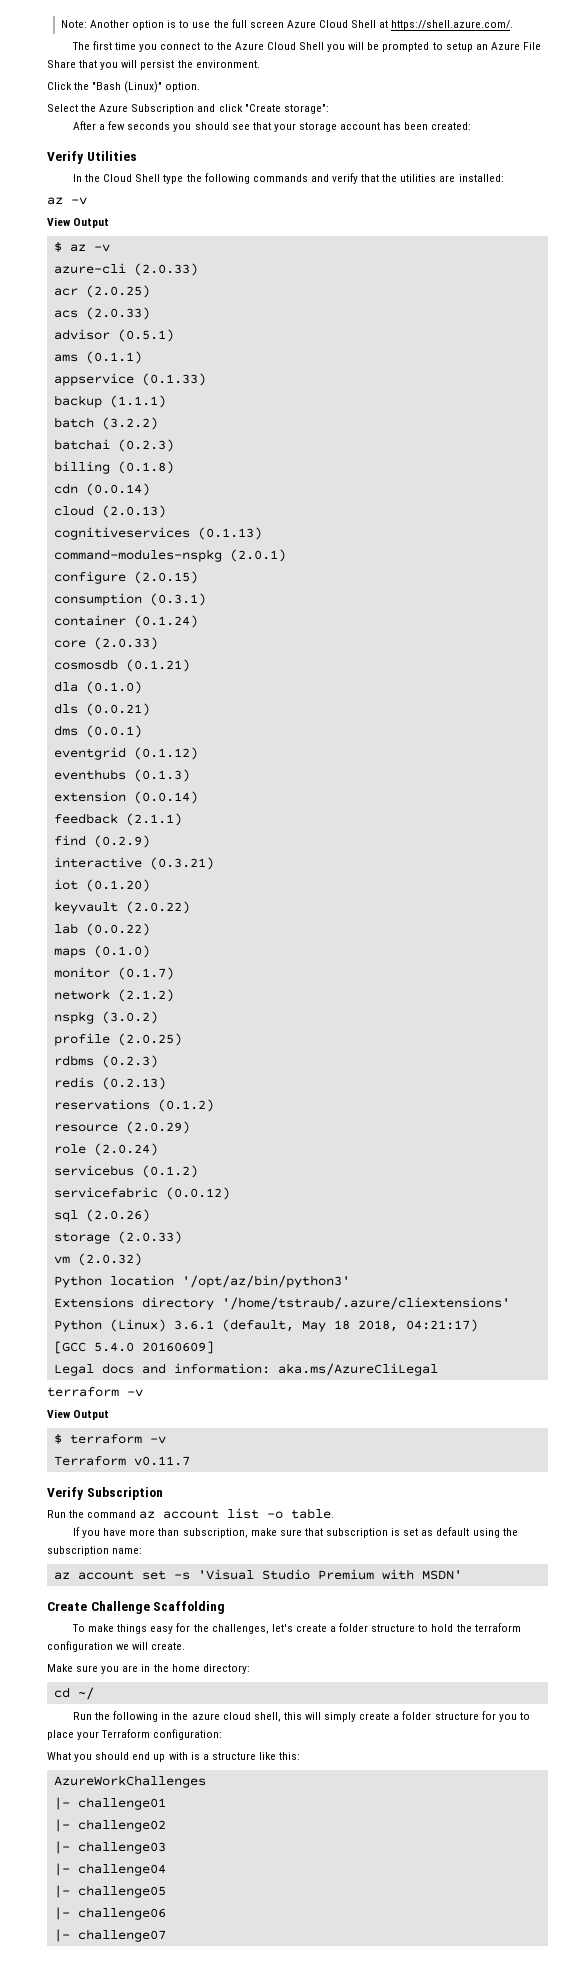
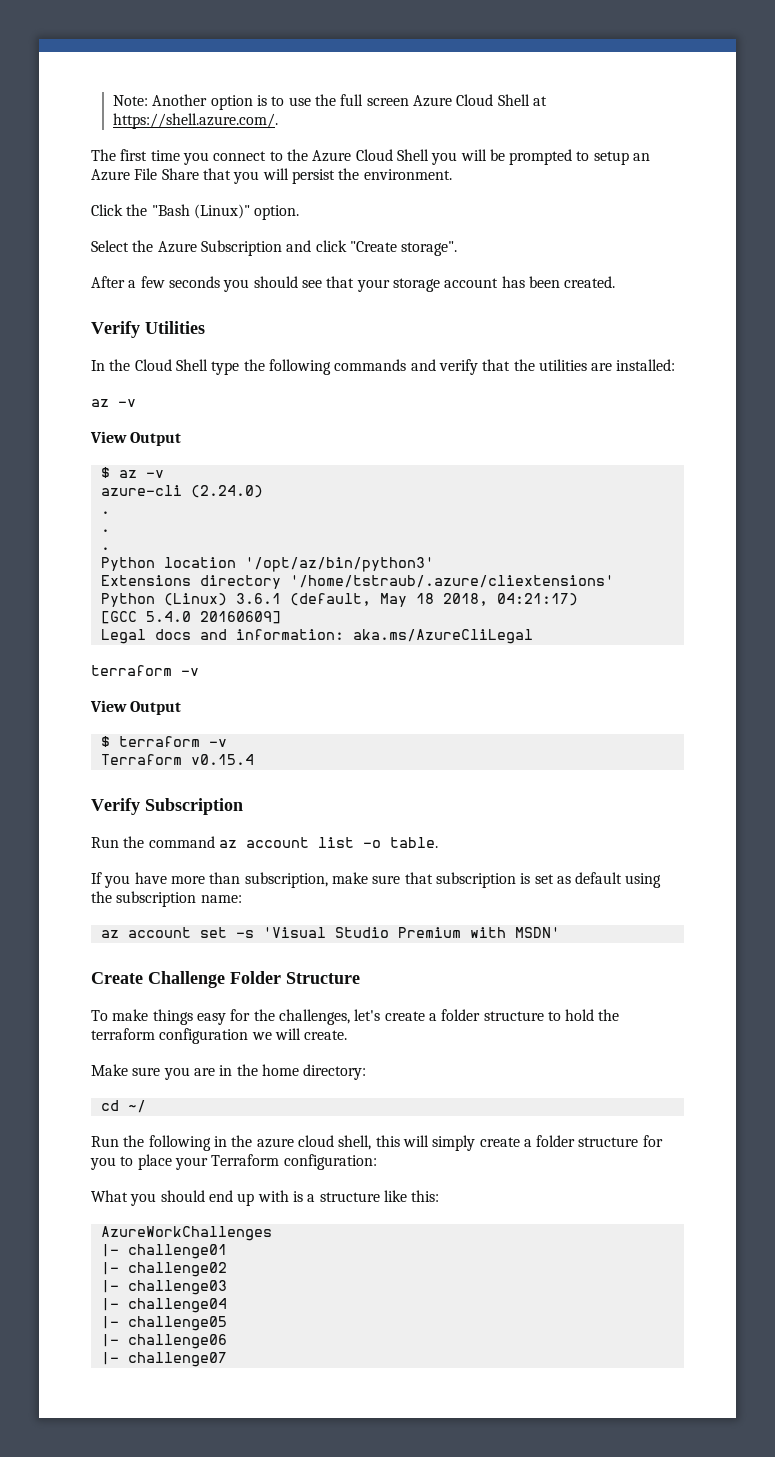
- Select the Azure Subscription and click "Create storage":
+ Select the Azure Subscription and click "Create storage".
- After a few seconds you should see that your storage account has been created:
+ After a few seconds you should see that your storage account has been created.
- azure-cli (2.0.33)
- acr (2.0.25)
- acs (2.0.33)
- advisor (0.5.1)
- ams (0.1.1)
- appservice (0.1.33)
- backup (1.1.1)
- batch (3.2.2)
- batchai (0.2.3)
- billing (0.1.8)
- cdn (0.0.14)
- cloud (2.0.13)
- cognitiveservices (0.1.13)
- command-modules-nspkg (2.0.1)
- configure (2.0.15)
- consumption (0.3.1)
- container (0.1.24)
- core (2.0.33)
- cosmosdb (0.1.21)
- dla (0.1.0)
- dls (0.0.21)
- dms (0.0.1)
- eventgrid (0.1.12)
- eventhubs (0.1.3)
- extension (0.0.14)
- feedback (2.1.1)
- find (0.2.9)
- interactive (0.3.21)
- iot (0.1.20)
- keyvault (2.0.22)
- lab (0.0.22)
- maps (0.1.0)
- monitor (0.1.7)
- network (2.1.2)
- nspkg (3.0.2)
- profile (2.0.25)
- rdbms (0.2.3)
- redis (0.2.13)
- reservations (0.1.2)
- resource (2.0.29)
- role (2.0.24)
- servicebus (0.1.2)
- servicefabric (0.0.12)
- sql (2.0.26)
- storage (2.0.33)
- vm (2.0.32)
+ azure-cli (2.24.0)
+ .
+ .
+ .
- Terraform v0.11.7
+ Terraform v0.15.4
- Create Challenge Scaffolding
+ Create Challenge Folder Structure

